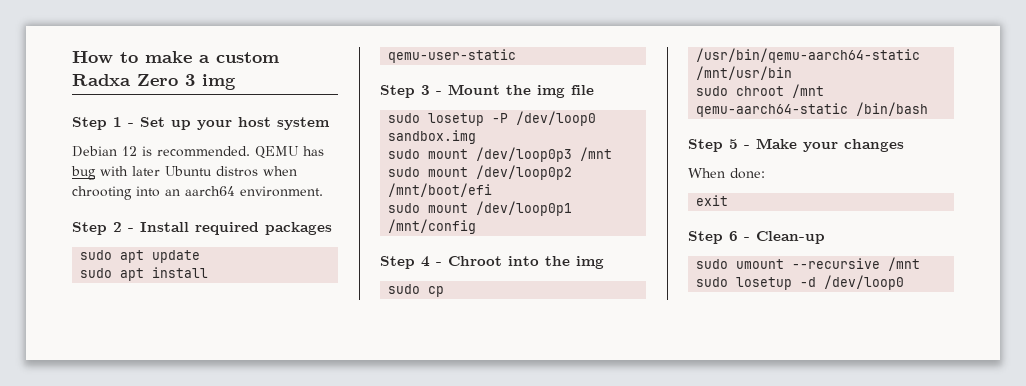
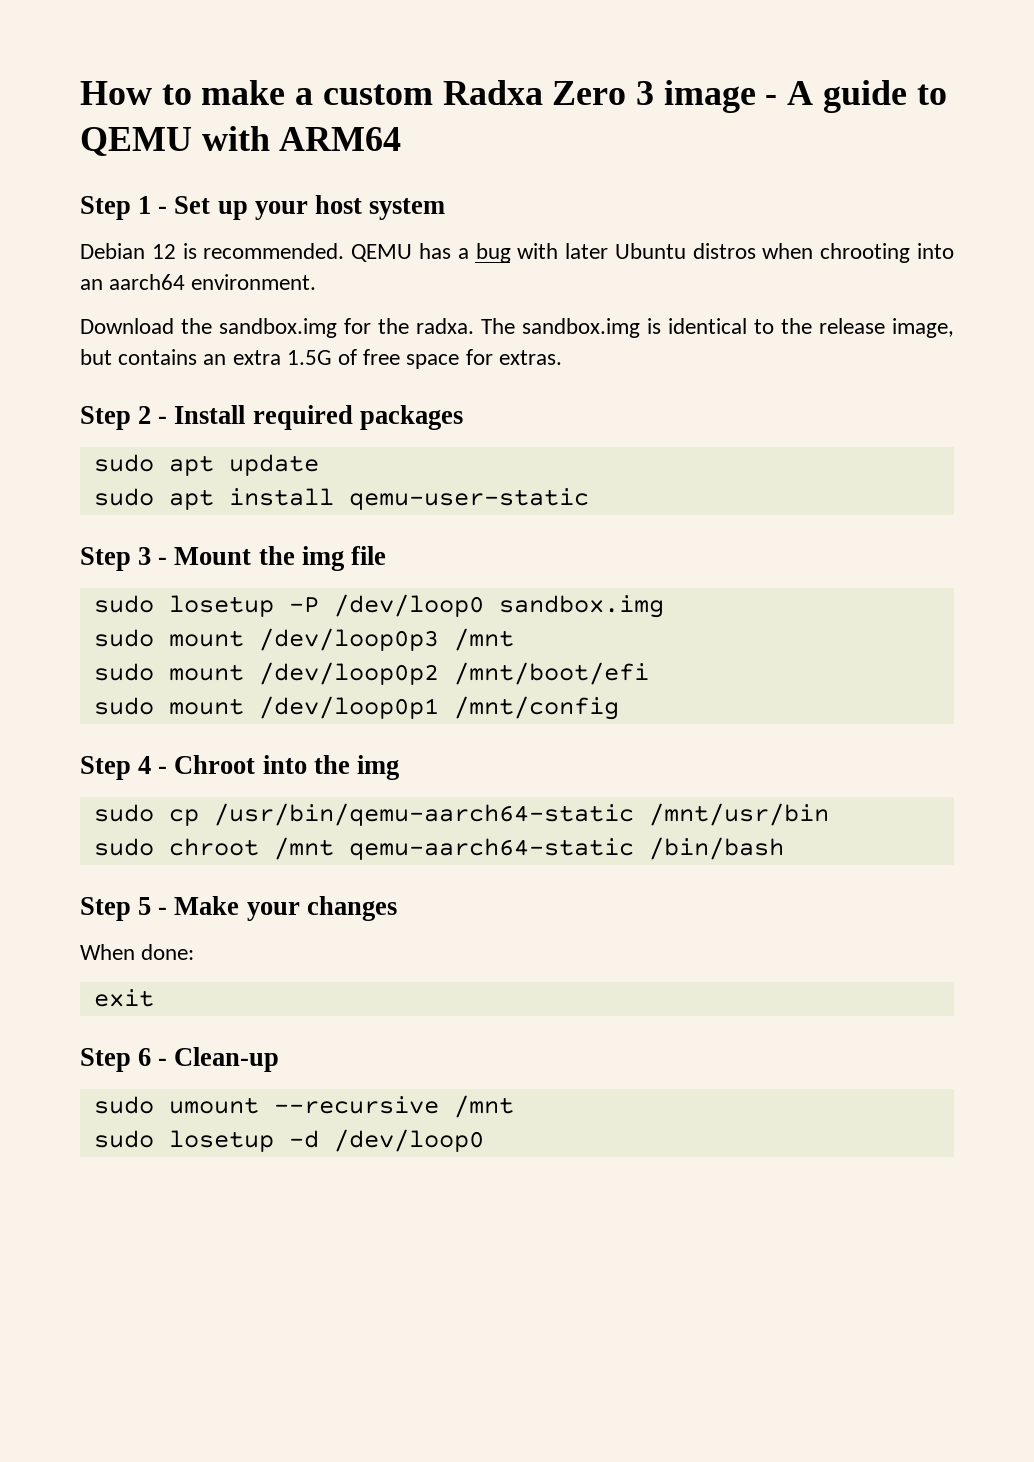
- How to make a custom Radxa Zero 3 img
+ How to make a custom Radxa Zero 3 image - A guide to QEMU with ARM64
- QEMU has bug with later Ubuntu distros when chrooting into an aarch64 environment.
+ QEMU has a bug with later Ubuntu distros when chrooting into an aarch64 environment.
+ Download the sandbox.img for the radxa. The sandbox.img is identical to the release image, but contains an extra 1.5G of free space for extras.

